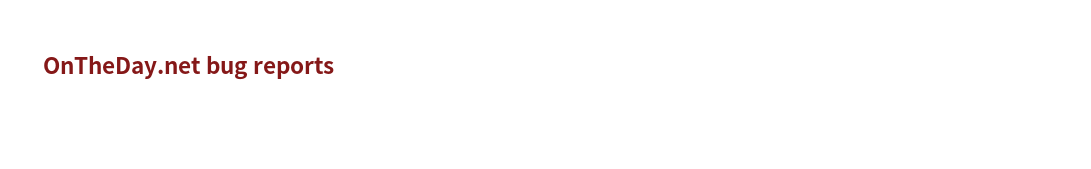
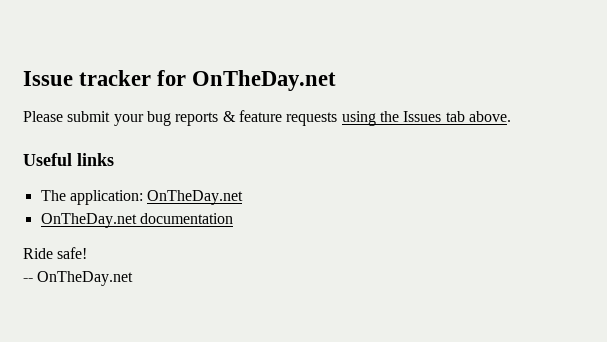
- OnTheDay.net bug reports
+ Issue tracker for OnTheDay.net
+ Please submit your bug reports & feature requests using the Issues tab above.
+ Useful links
+ The application: OnTheDay.net
+ OnTheDay.net documentation
+ Ride safe!
+ -- OnTheDay.net

